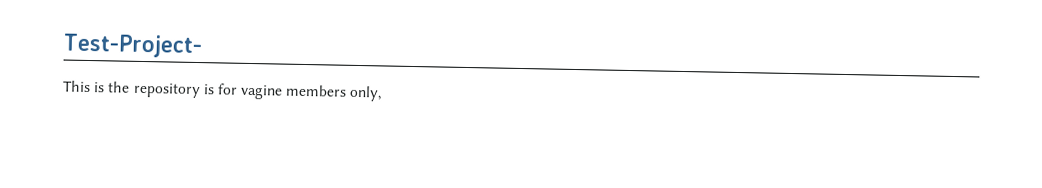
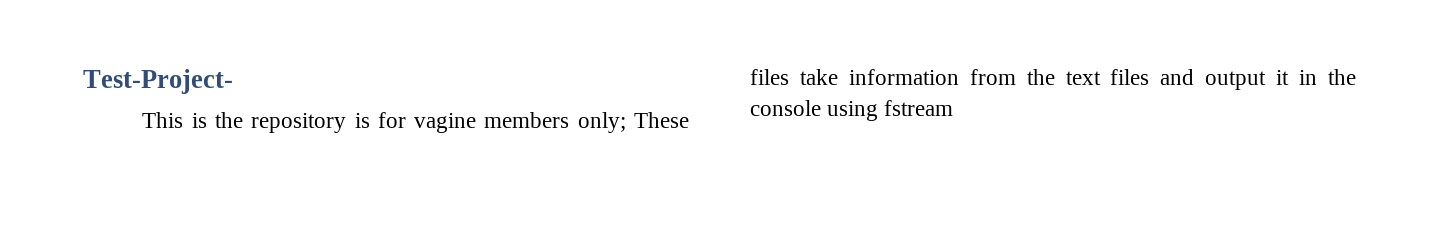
- This is the repository is for vagine members only,
+ This is the repository is for vagine members only; These files take information from the text files and output it in the console using fstream

